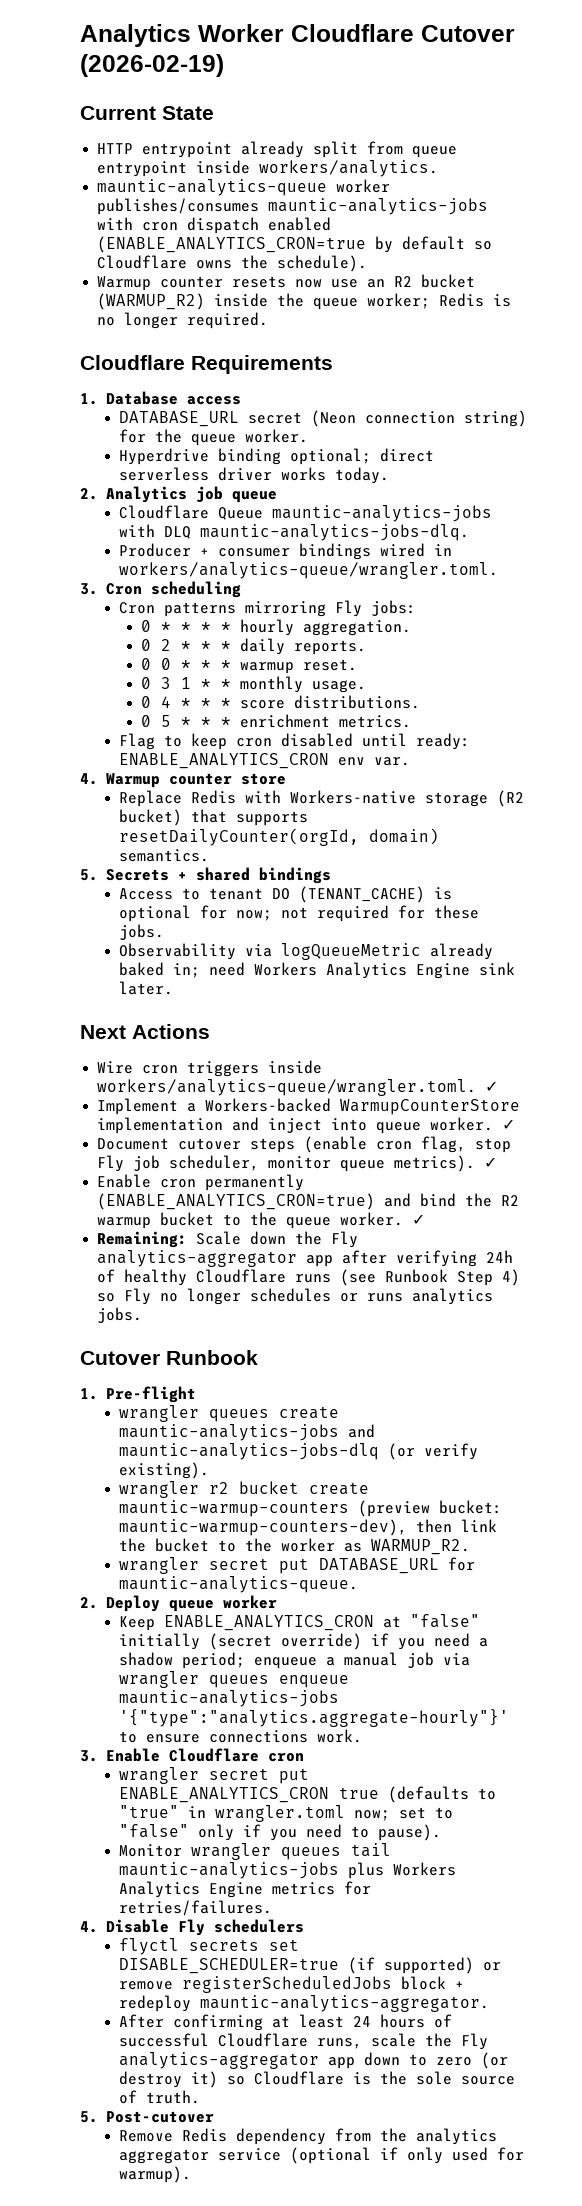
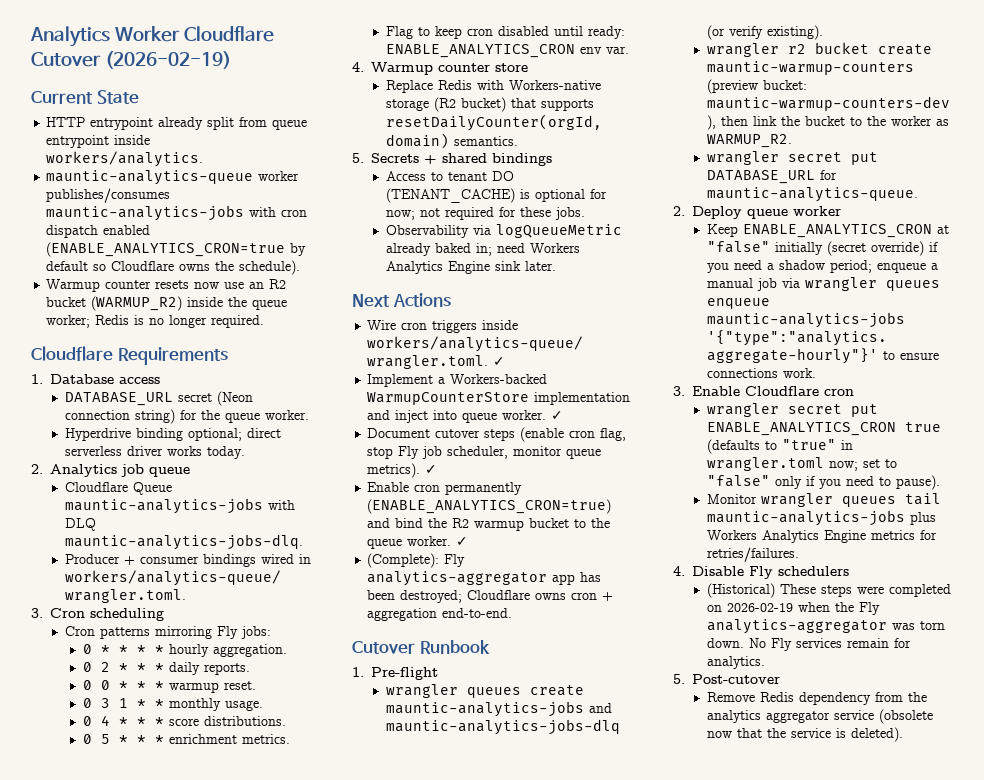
- Remaining: Scale down the Fly analytics-aggregator app after verifying 24h of healthy Cloudflare runs (see Runbook Step 4) so Fly no longer schedules or runs analytics jobs.
+ (Complete): Fly analytics-aggregator app has been destroyed; Cloudflare owns cron + aggregation end-to-end.
- flyctl secrets set DISABLE_SCHEDULER=true (if supported) or remove registerScheduledJobs block + redeploy mauntic-analytics-aggregator.
- After confirming at least 24 hours of successful Cloudflare runs, scale the Fly analytics-aggregator app down to zero (or destroy it) so Cloudflare is the sole source of truth.
+ (Historical) These steps were completed on 2026-02-19 when the Fly analytics-aggregator was torn down. No Fly services remain for analytics.
- Remove Redis dependency from the analytics aggregator service (optional if only used for warmup).
+ Remove Redis dependency from the analytics aggregator service (obsolete now that the service is deleted).

